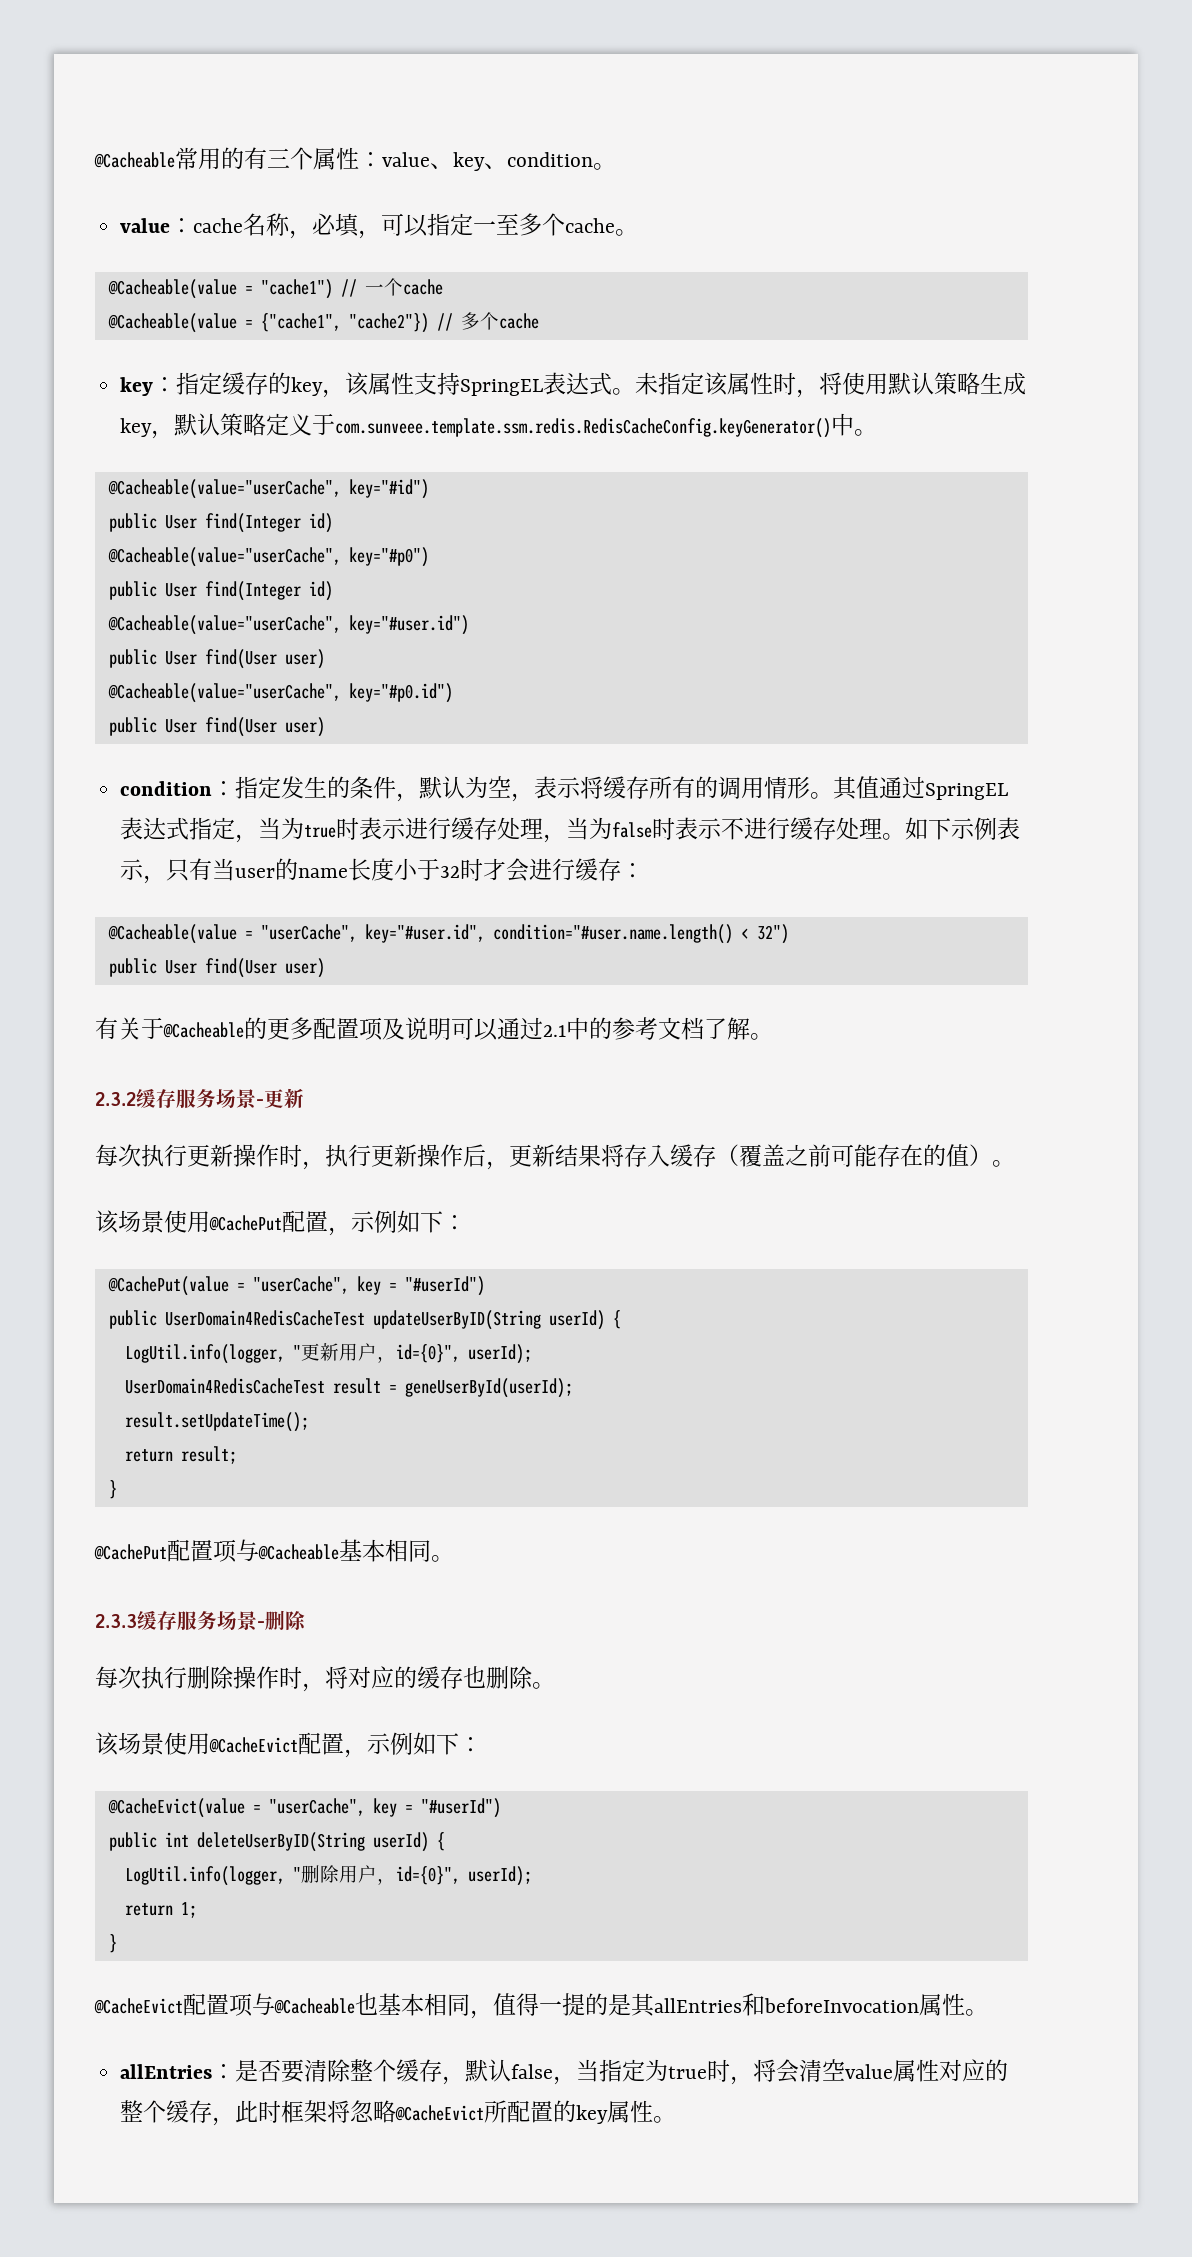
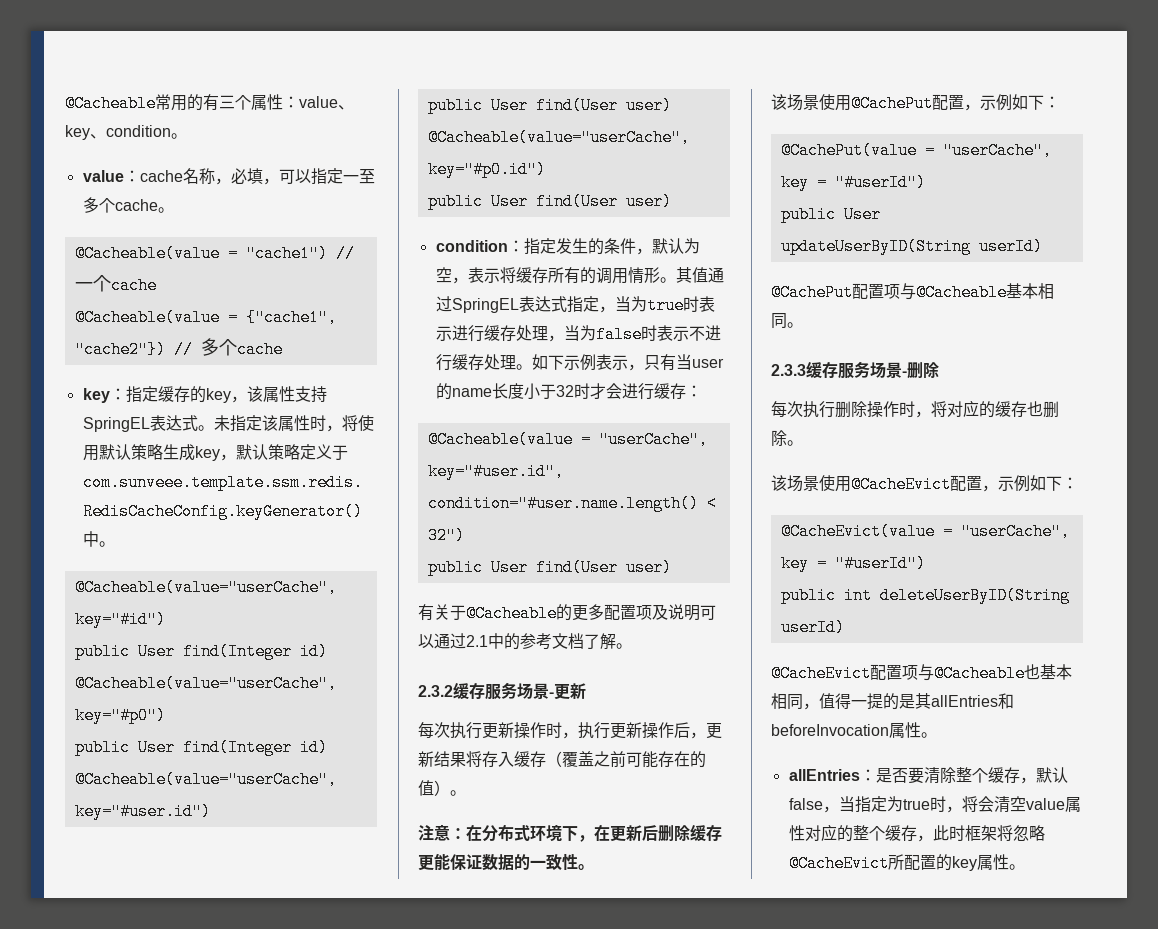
+ 注意：在分布式环境下，在更新后删除缓存更能保证数据的一致性。
- public UserDomain4RedisCacheTest updateUserByID(String userId) {
- LogUtil.info(logger, "更新用户，id={0}", userId);
- UserDomain4RedisCacheTest result = geneUserById(userId);
- result.setUpdateTime();
- return result;
- }
+ public User updateUserByID(String userId)
- public int deleteUserByID(String userId) {
- LogUtil.info(logger, "删除用户，id={0}", userId);
- return 1;
- }
+ public int deleteUserByID(String userId)

